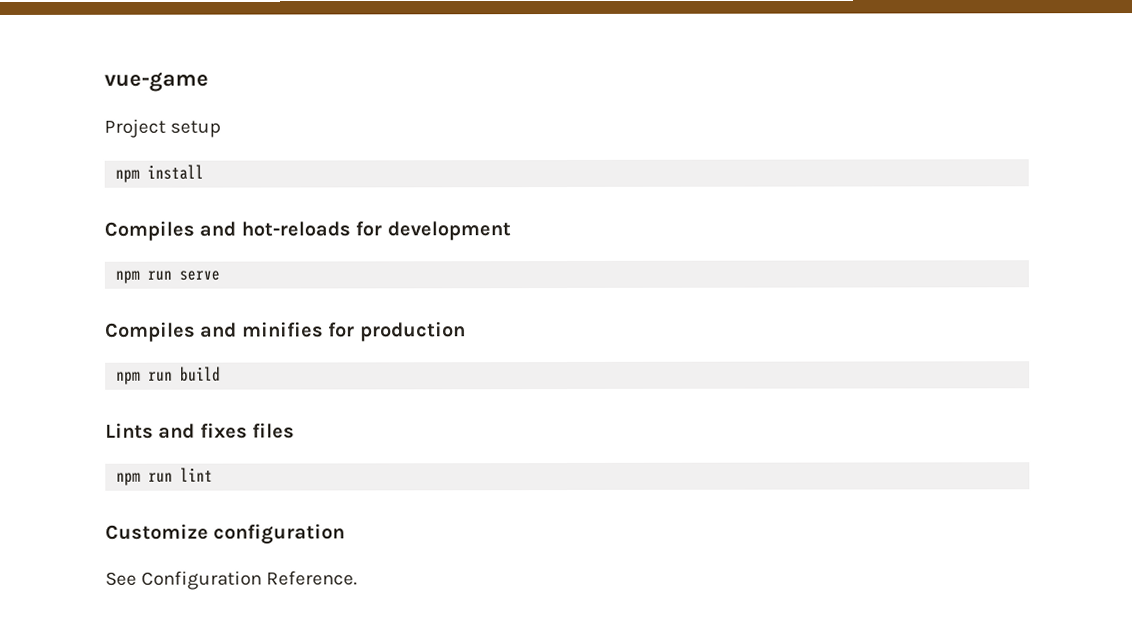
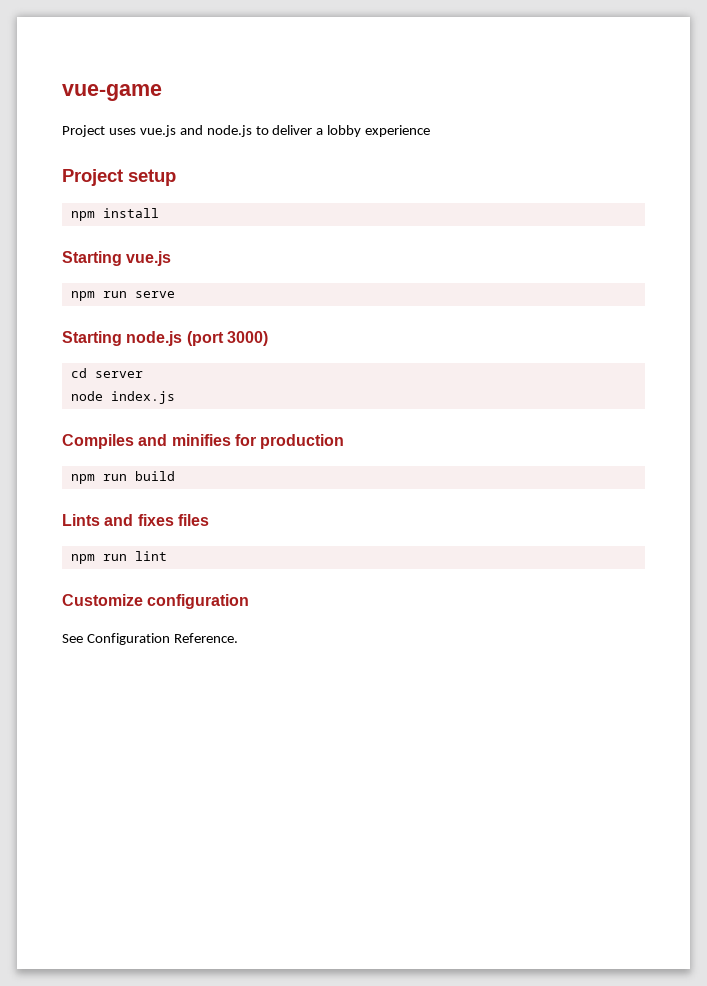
+ Project uses vue.js and node.js to deliver a lobby experience
  Project setup
  npm install
- Compiles and hot-reloads for development
+ Starting vue.js
  npm run serve
+ Starting node.js (port 3000)
+ cd server
+ node index.js

